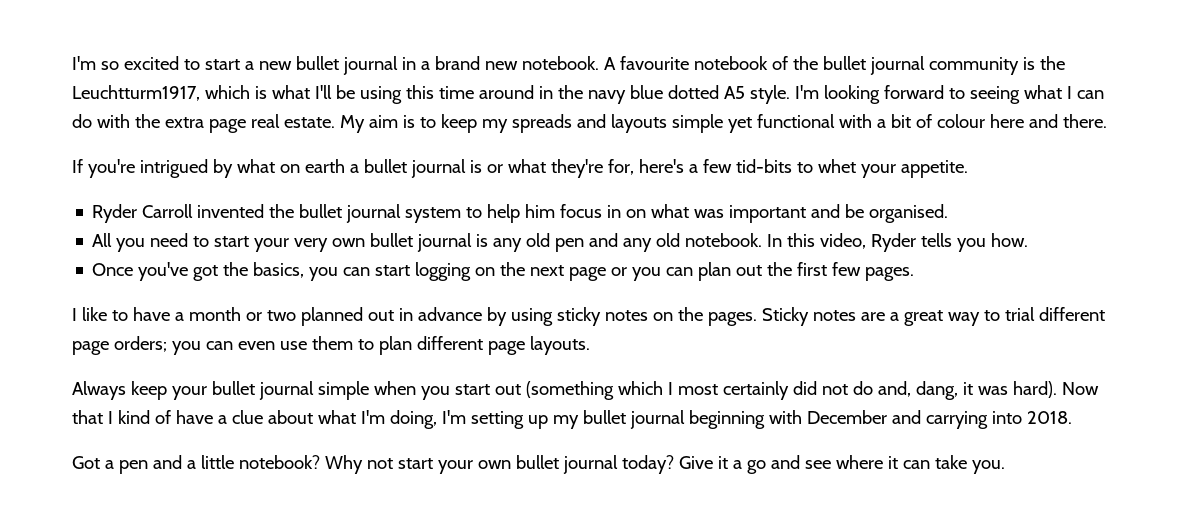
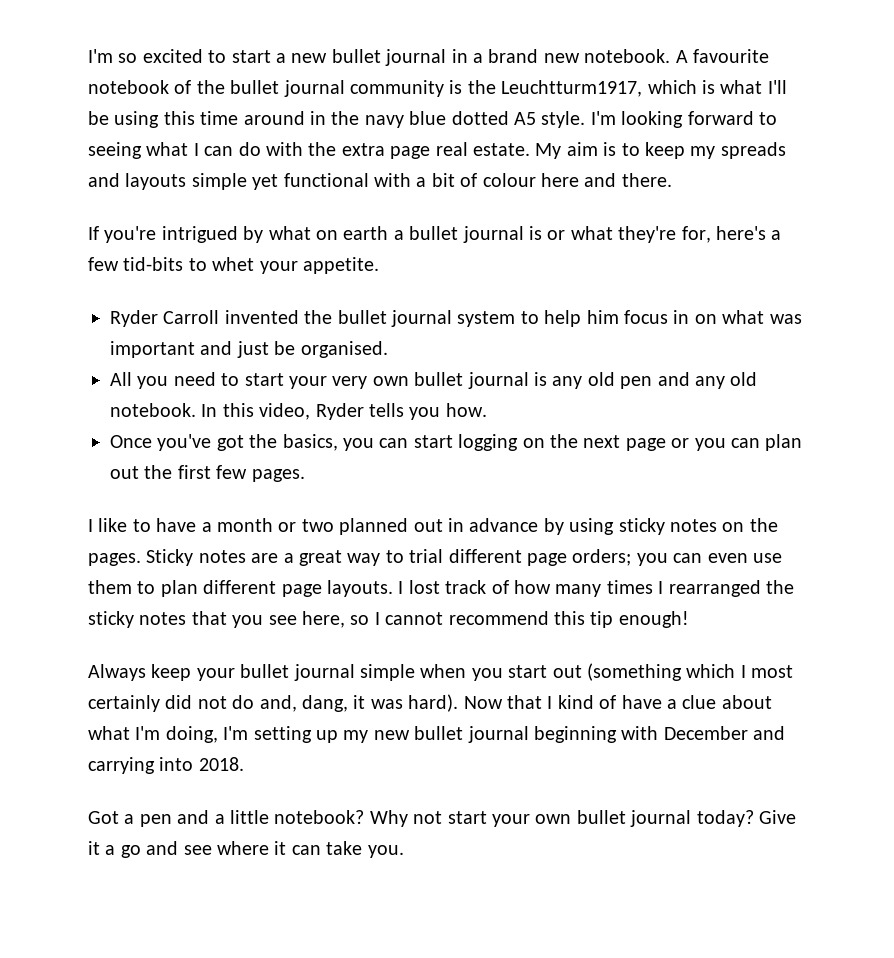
- Ryder Carroll invented the bullet journal system to help him focus in on what was important and be organised.
+ Ryder Carroll invented the bullet journal system to help him focus in on what was important and just be organised.
+ I lost track of how many times I rearranged the sticky notes that you see here, so I cannot recommend this tip enough!
- Now that I kind of have a clue about what I'm doing, I'm setting up my bullet journal beginning with December and carrying into 2018.
+ Now that I kind of have a clue about what I'm doing, I'm setting up my new bullet journal beginning with December and carrying into 2018.

